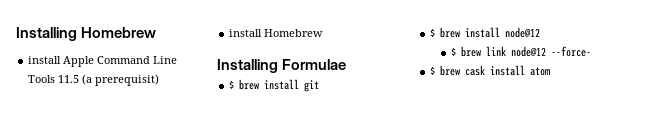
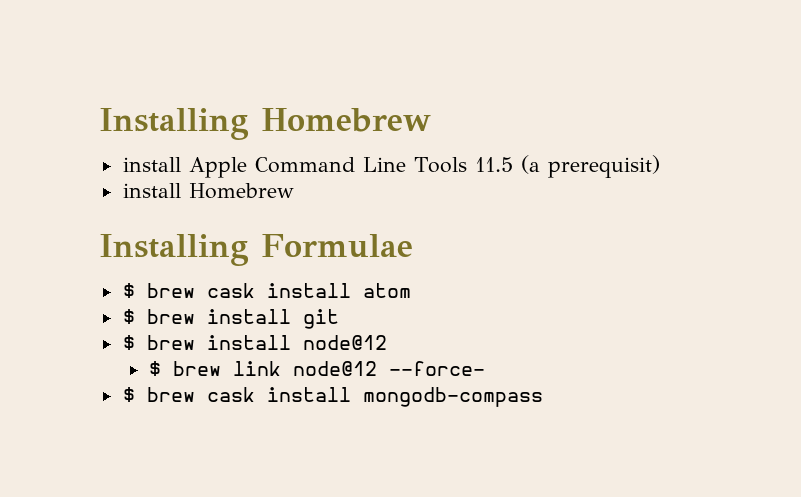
+ $ brew cask install atom
- $ brew cask install atom
+ $ brew cask install mongodb-compass

